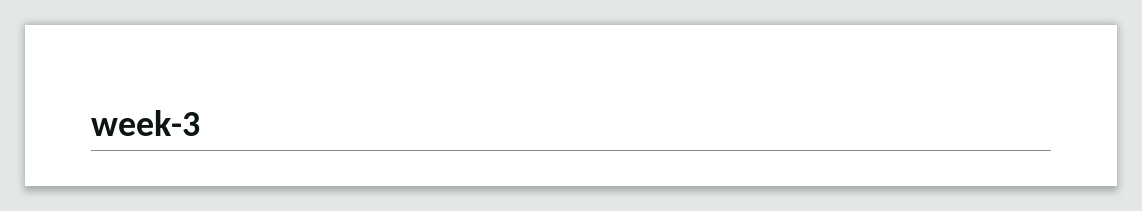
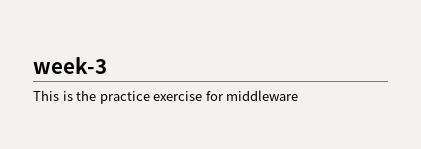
+ This is the practice exercise for middleware

